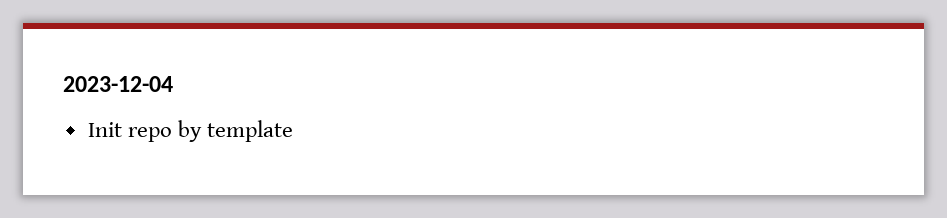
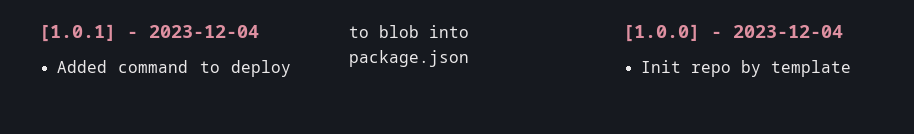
- 2023-12-04
+ [1.0.1] - 2023-12-04
+ Added command to deploy to blob into package.json
+ [1.0.0] - 2023-12-04

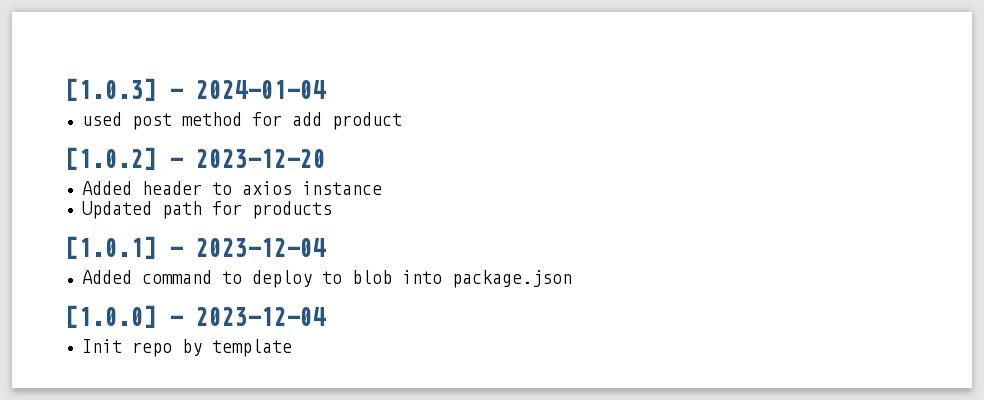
+ [1.0.3] - 2024-01-04
+ used post method for add product
+ [1.0.2] - 2023-12-20
+ Added header to axios instance
+ Updated path for products

